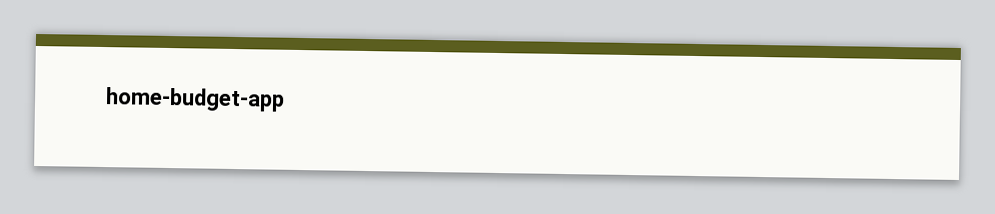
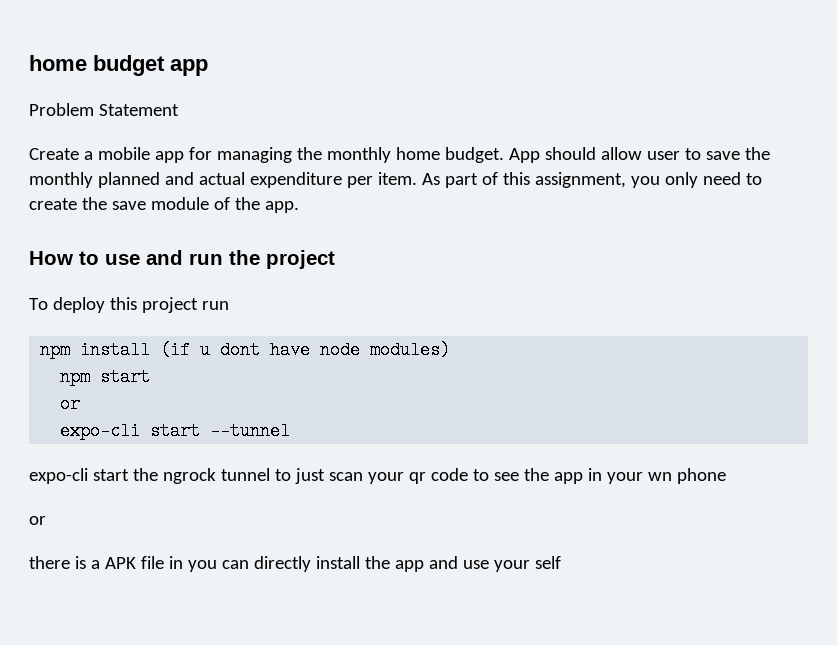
- home-budget-app
+ home budget app
+ Problem Statement
+ Create a mobile app for managing the monthly home budget. App should allow user to save the monthly planned and actual expenditure per item. As part of this assignment, you only need to create the save module of the app.
+ How to use and run the project
+ To deploy this project run
+ npm install (if u dont have node modules)
+ npm start
+ or
+ expo-cli start --tunnel
+ expo-cli start the ngrock tunnel to just scan your qr code to see the app in your wn phone
+ or
+ there is a APK file in you can directly install the app and use your self

